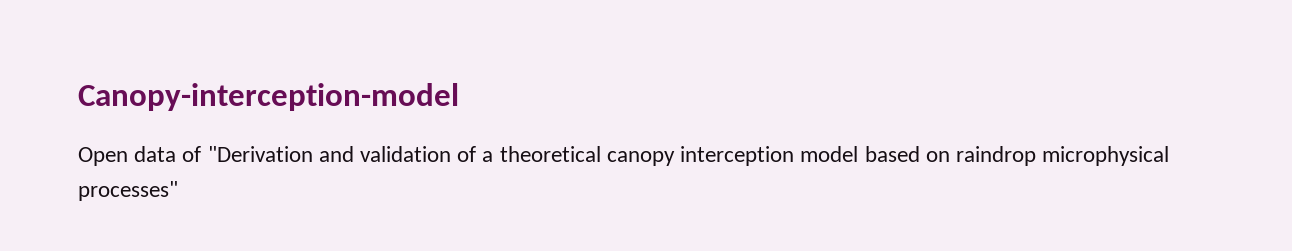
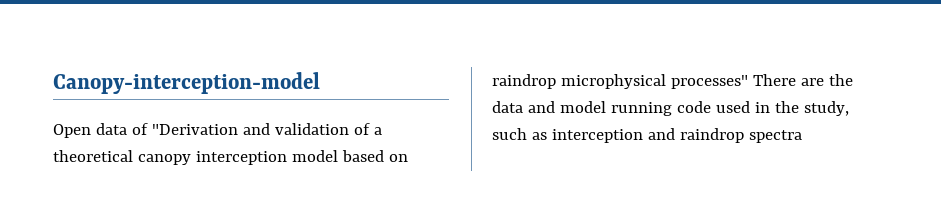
- Open data of "Derivation and validation of a theoretical canopy interception model based on raindrop microphysical processes"
+ Open data of "Derivation and validation of a theoretical canopy interception model based on raindrop microphysical processes" There are the data and model running code used in the study, such as interception and raindrop spectra

